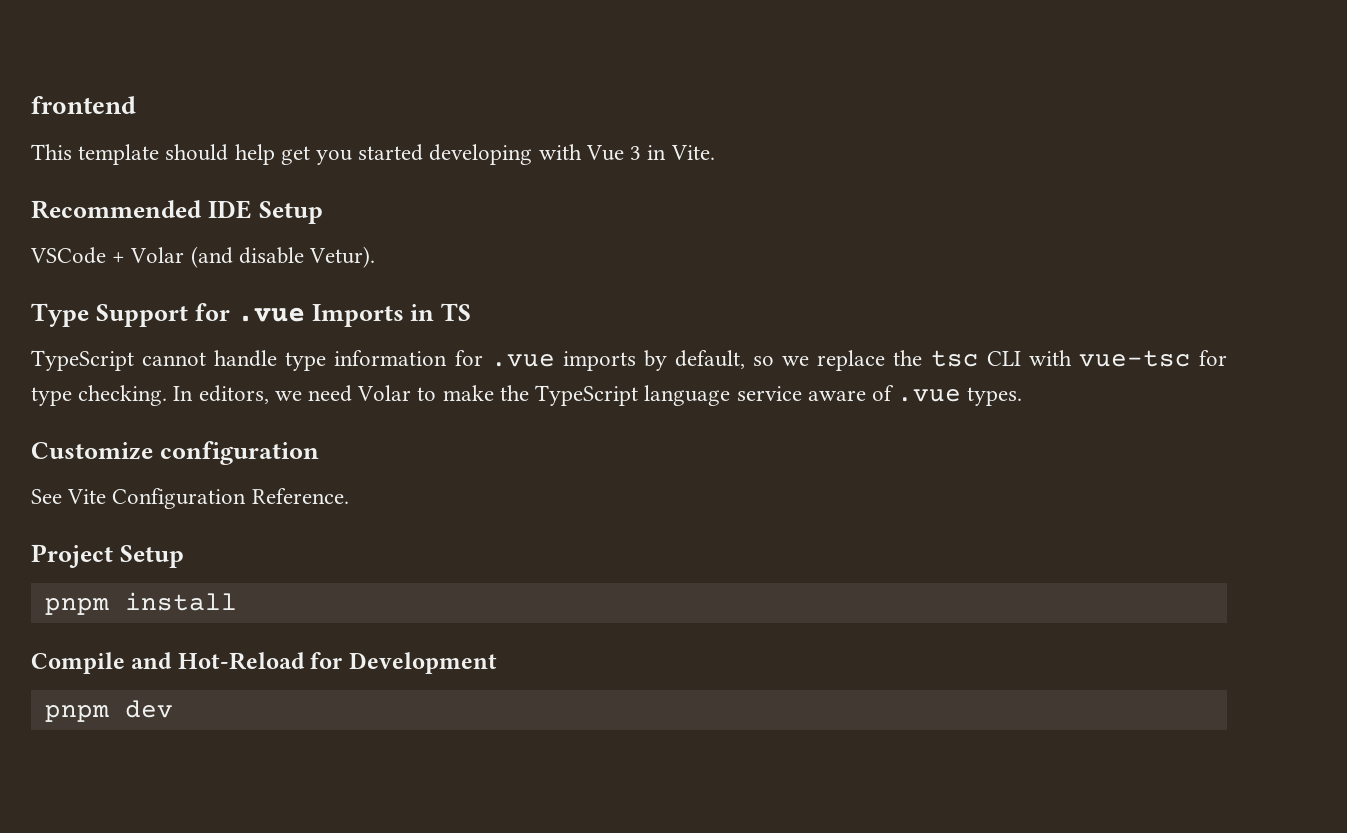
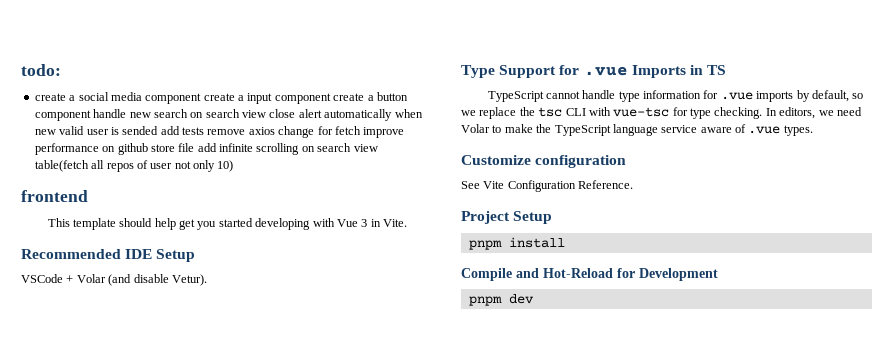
+ todo:
+ create a social media component create a input component create a button component handle new search on search view close alert automatically when new valid user is sended add tests remove axios change for fetch improve performance on github store file add infinite scrolling on search view table(fetch all repos of user not only 10)

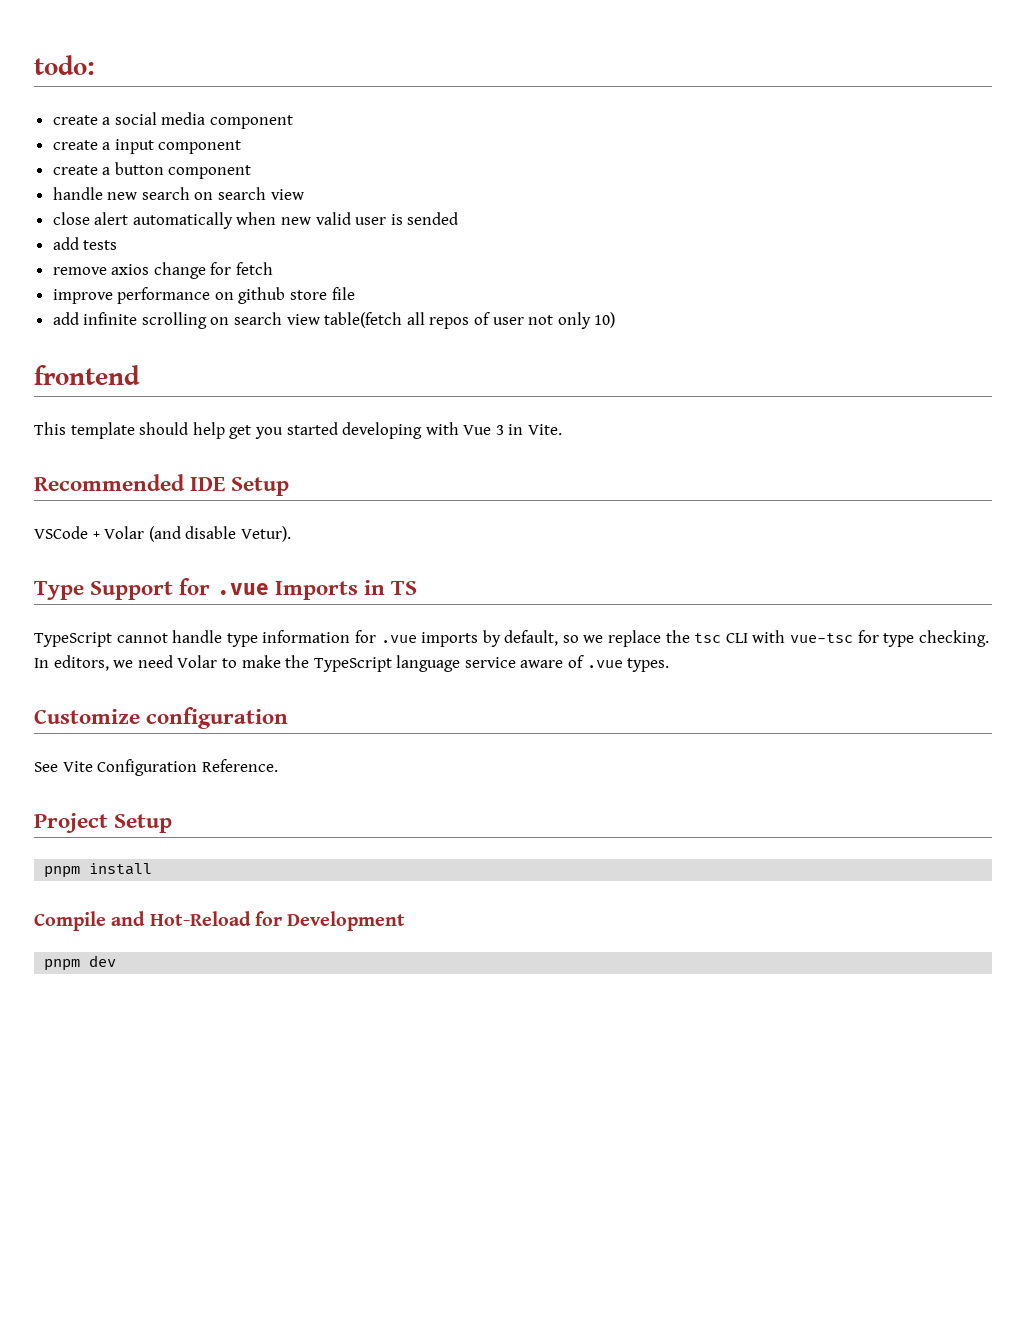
- create a social media component create a input component create a button component handle new search on search view close alert automatically when new valid user is sended add tests remove axios change for fetch improve performance on github store file add infinite scrolling on search view table(fetch all repos of user not only 10)
+ create a social media component
+ create a input component
+ create a button component
+ handle new search on search view
+ close alert automatically when new valid user is sended
+ add tests
+ remove axios change for fetch
+ improve performance on github store file
+ add infinite scrolling on search view table(fetch all repos of user not only 10)

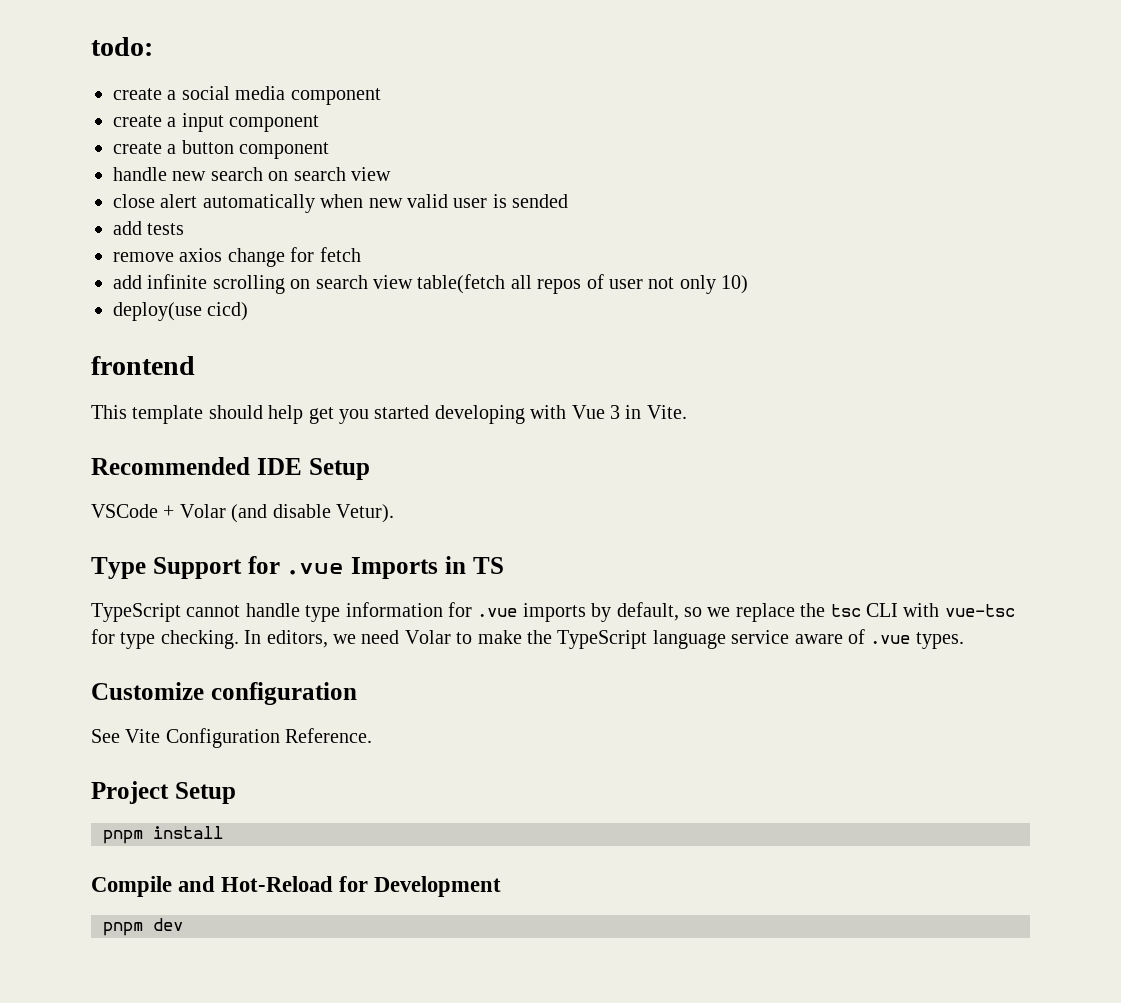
- improve performance on github store file
+ deploy(use cicd)

